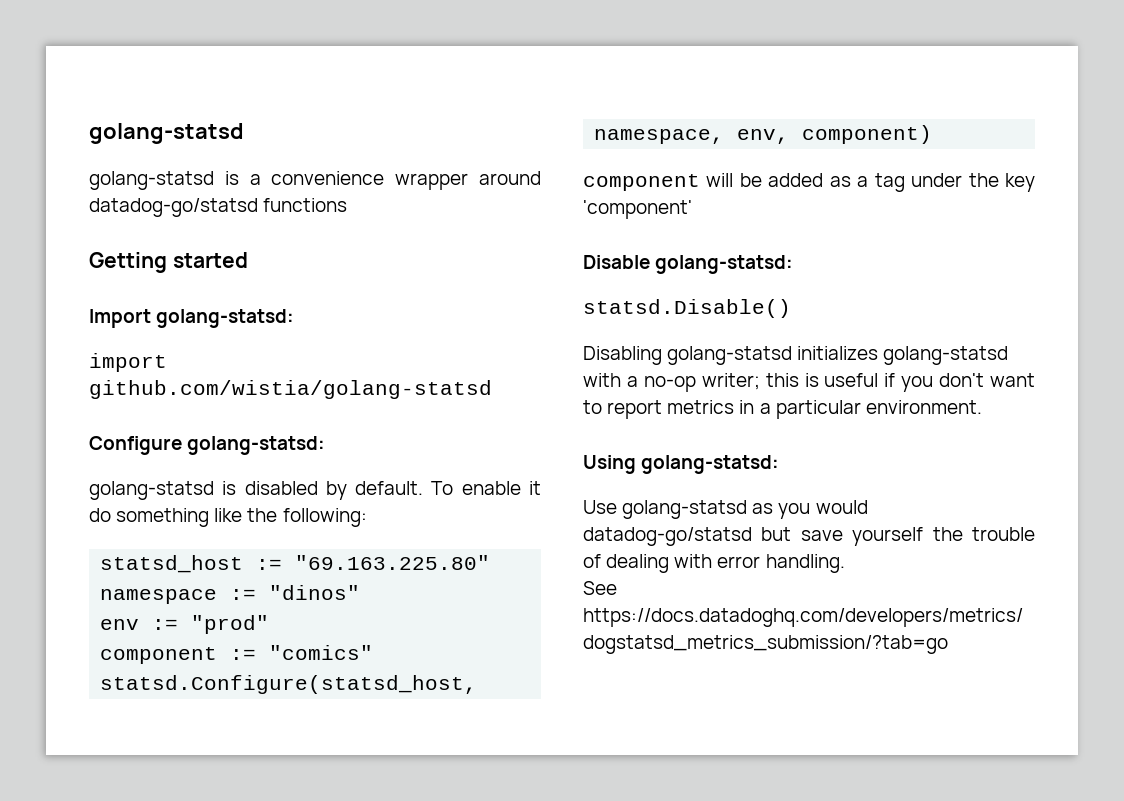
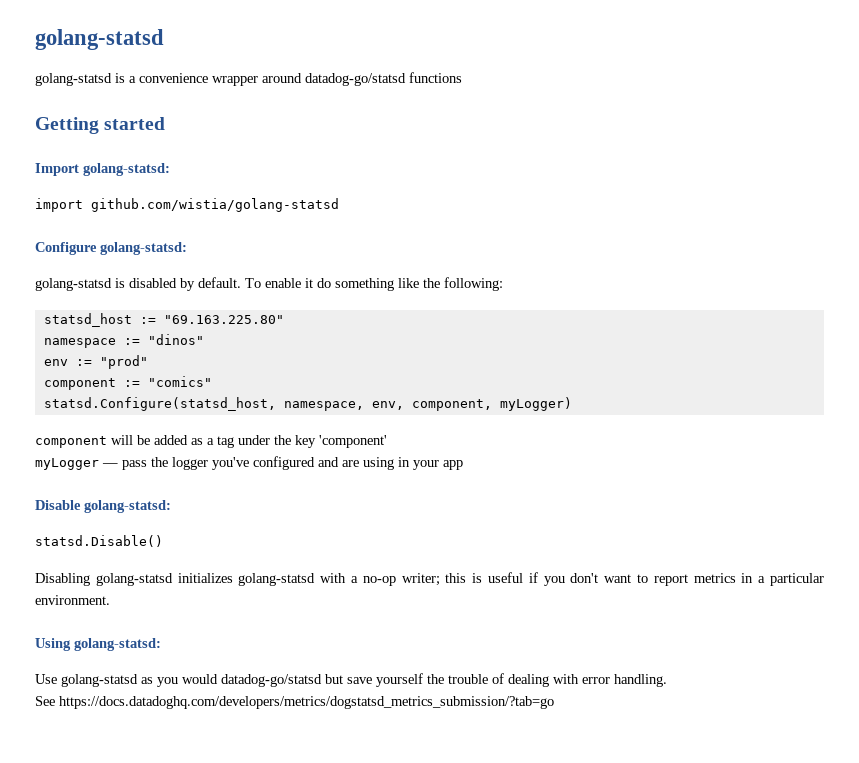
- statsd.Configure(statsd_host, namespace, env, component)
+ statsd.Configure(statsd_host, namespace, env, component, myLogger)
+ myLogger — pass the logger you've configured and are using in your app

